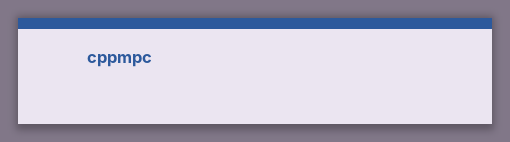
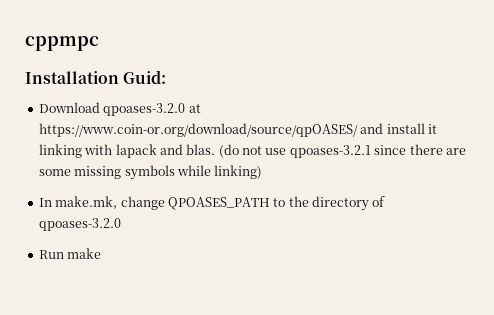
+ Installation Guid:
+ Download qpoases-3.2.0 at https://www.coin-or.org/download/source/qpOASES/ and install it linking with lapack and blas. (do not use qpoases-3.2.1 since there are some missing symbols while linking)
+ In make.mk, change QPOASES_PATH to the directory of qpoases-3.2.0
+ Run make

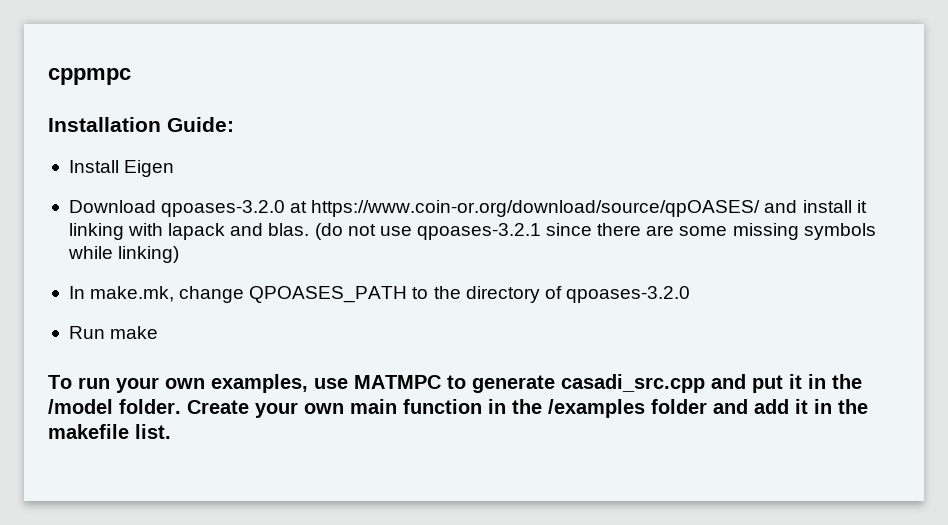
- Installation Guid:
+ Installation Guide:
+ Install Eigen
+ To run your own examples, use MATMPC to generate casadi_src.cpp and put it in the /model folder. Create your own main function in the /examples folder and add it in the makefile list.

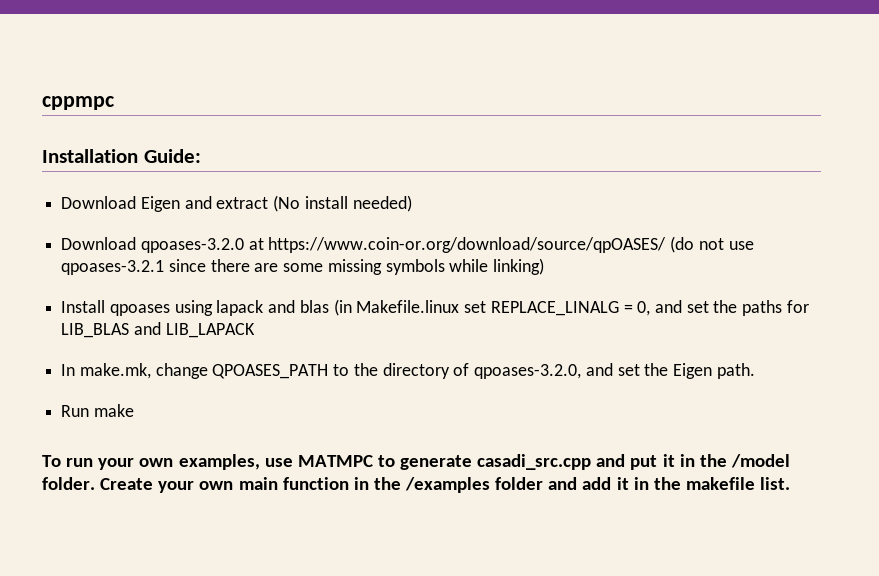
- Install Eigen
+ Download Eigen and extract (No install needed)
- Download qpoases-3.2.0 at https://www.coin-or.org/download/source/qpOASES/ and install it linking with lapack and blas. (do not use qpoases-3.2.1 since there are some missing symbols while linking)
+ Download qpoases-3.2.0 at https://www.coin-or.org/download/source/qpOASES/ (do not use qpoases-3.2.1 since there are some missing symbols while linking)
+ Install qpoases using lapack and blas (in Makefile.linux set REPLACE_LINALG = 0, and set the paths for LIB_BLAS and LIB_LAPACK
- In make.mk, change QPOASES_PATH to the directory of qpoases-3.2.0
+ In make.mk, change QPOASES_PATH to the directory of qpoases-3.2.0, and set the Eigen path.

